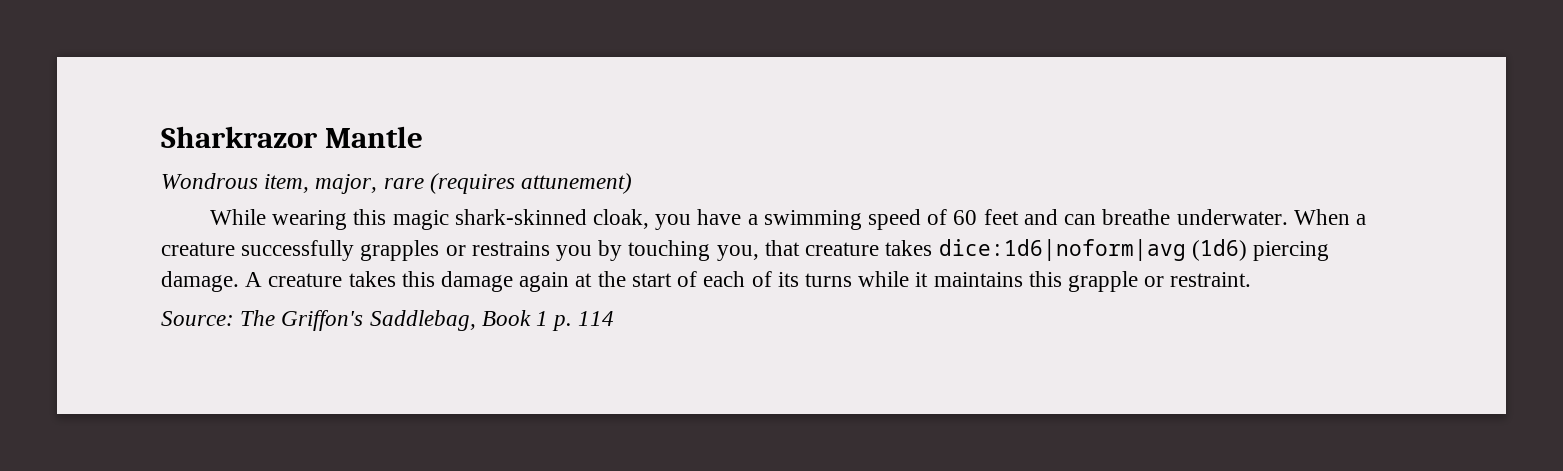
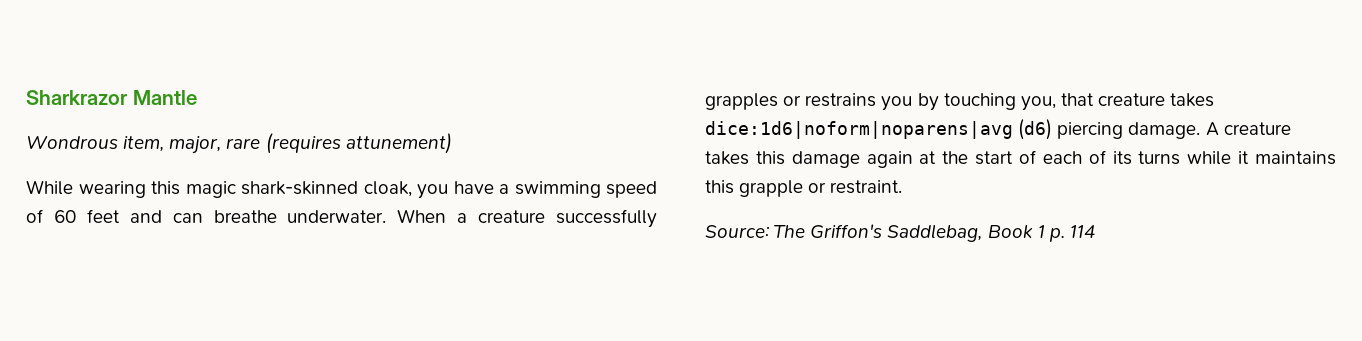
- When a creature successfully grapples or restrains you by touching you, that creature takes dice:1d6|noform|avg (1d6) piercing damage.
+ When a creature successfully grapples or restrains you by touching you, that creature takes dice:1d6|noform|noparens|avg (d6) piercing damage.

